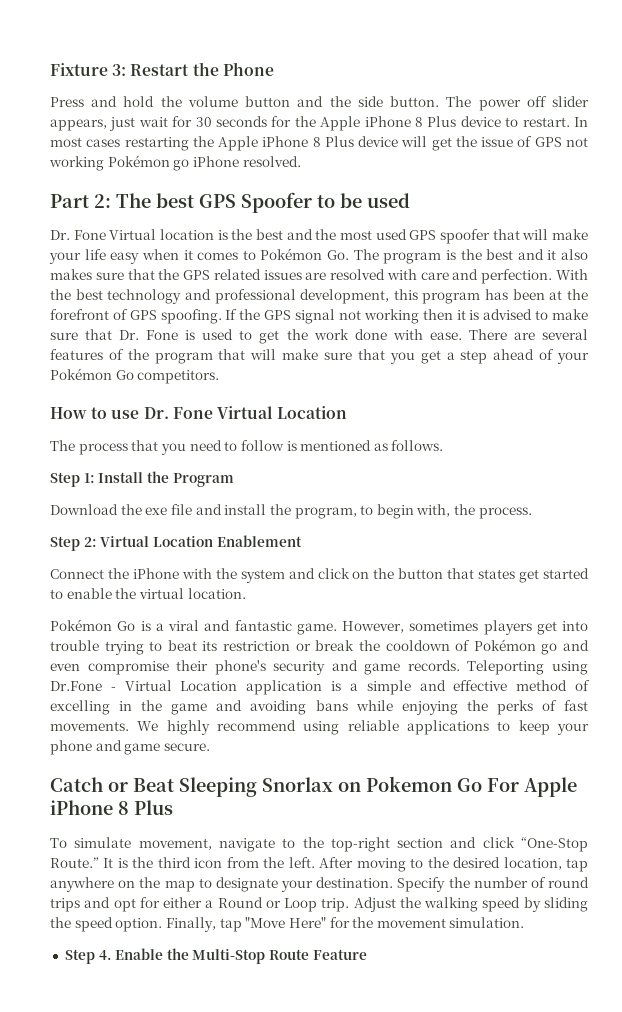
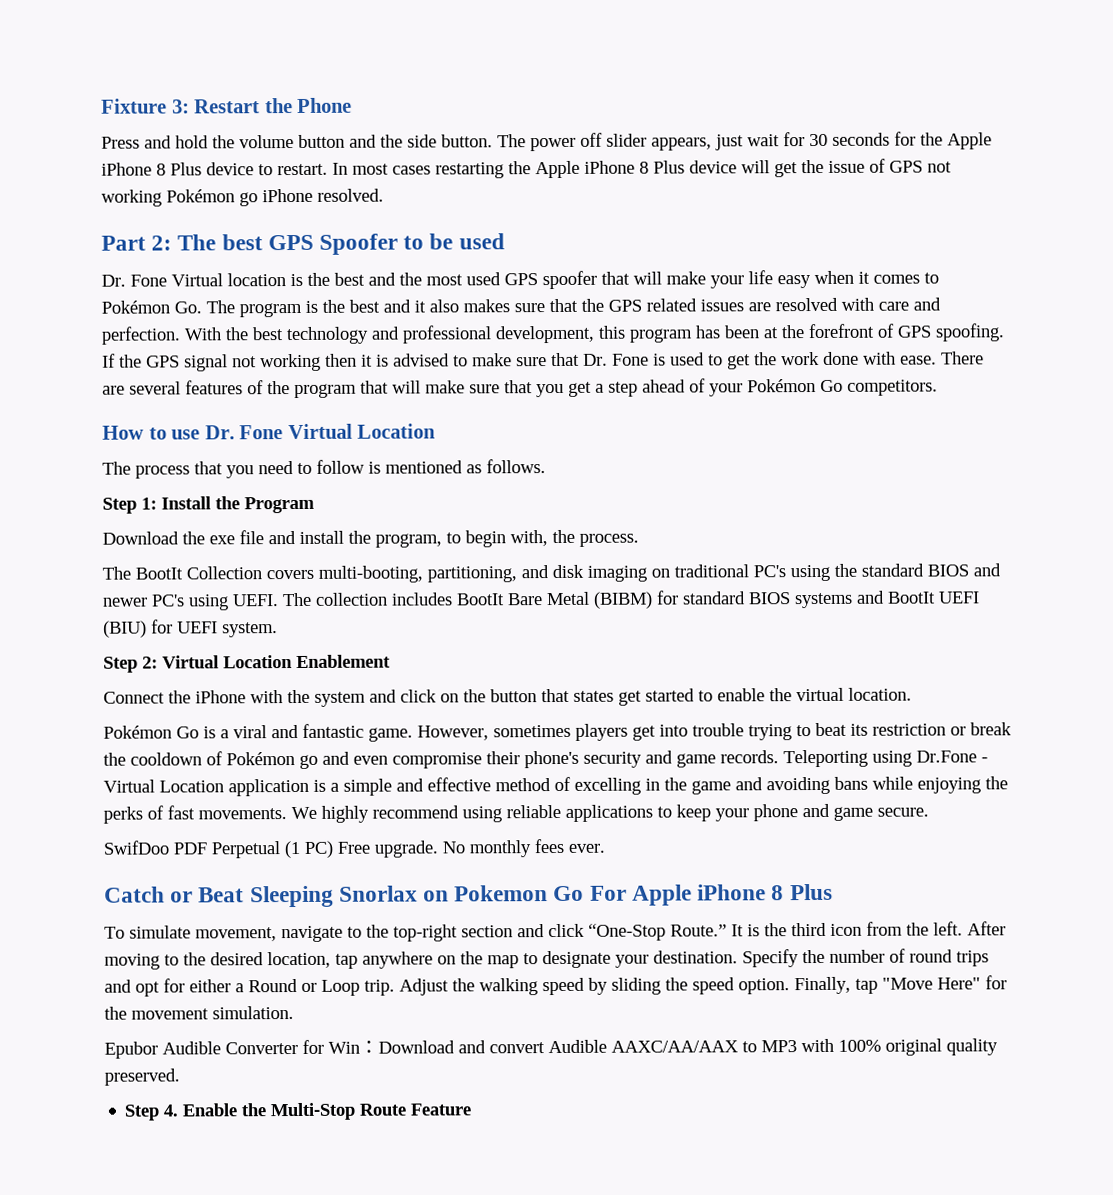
+ The BootIt Collection covers multi-booting, partitioning, and disk imaging on traditional PC's using the standard BIOS and newer PC's using UEFI. The collection includes BootIt Bare Metal (BIBM) for standard BIOS systems and BootIt UEFI (BIU) for UEFI system.
+ SwifDoo PDF Perpetual (1 PC) Free upgrade. No monthly fees ever.
+ Epubor Audible Converter for Win：Download and convert Audible AAXC/AA/AAX to MP3 with 100% original quality preserved.

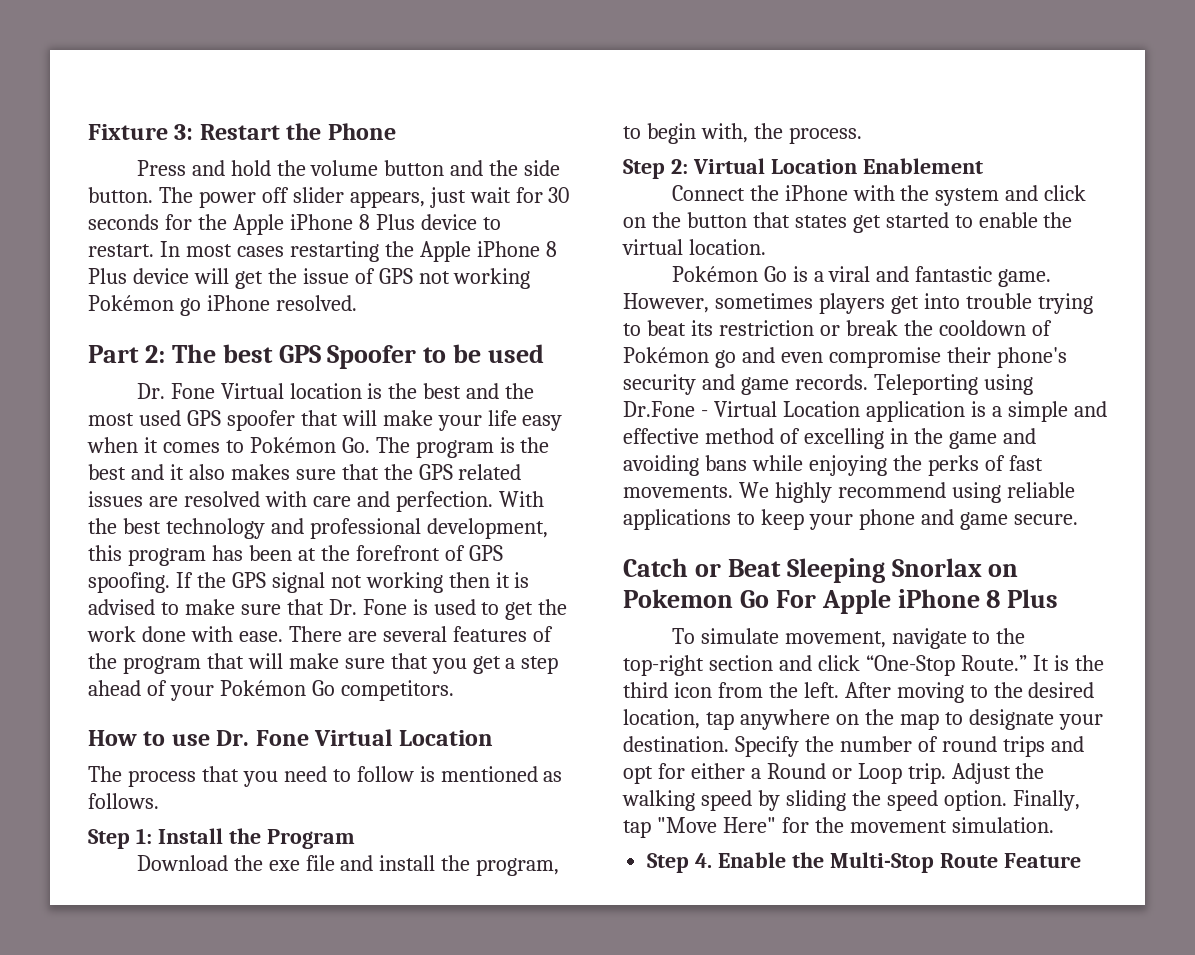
- The BootIt Collection covers multi-booting, partitioning, and disk imaging on traditional PC's using the standard BIOS and newer PC's using UEFI. The collection includes BootIt Bare Metal (BIBM) for standard BIOS systems and BootIt UEFI (BIU) for UEFI system.
- SwifDoo PDF Perpetual (1 PC) Free upgrade. No monthly fees ever.
- Epubor Audible Converter for Win：Download and convert Audible AAXC/AA/AAX to MP3 with 100% original quality preserved.

